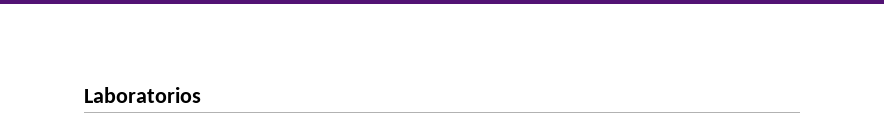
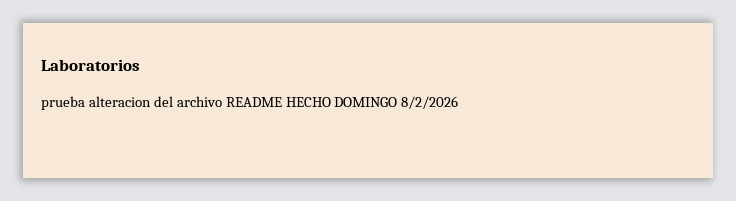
+ prueba alteracion del archivo README HECHO DOMINGO 8/2/2026

